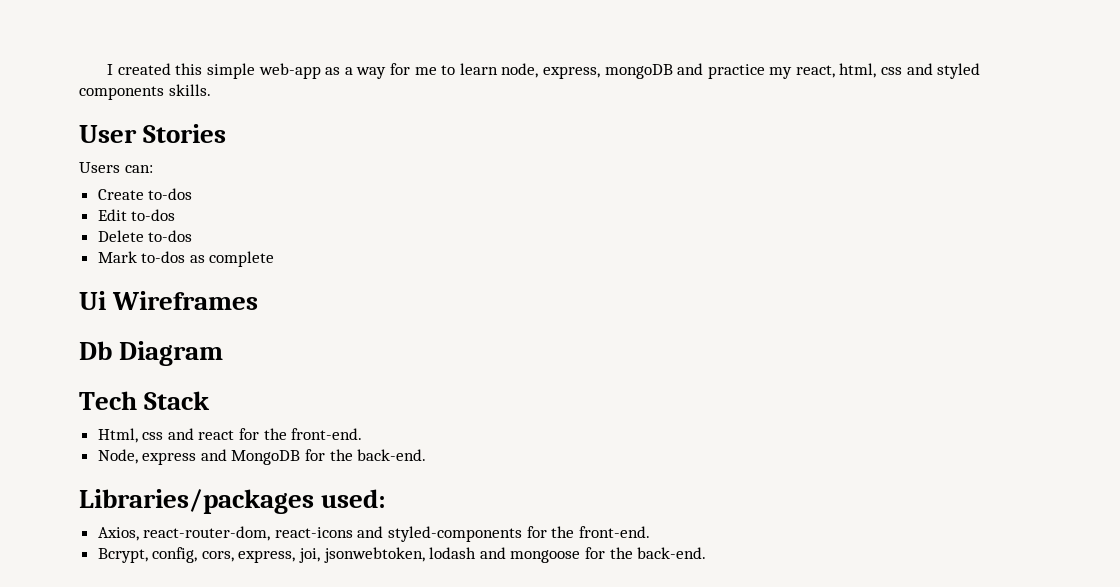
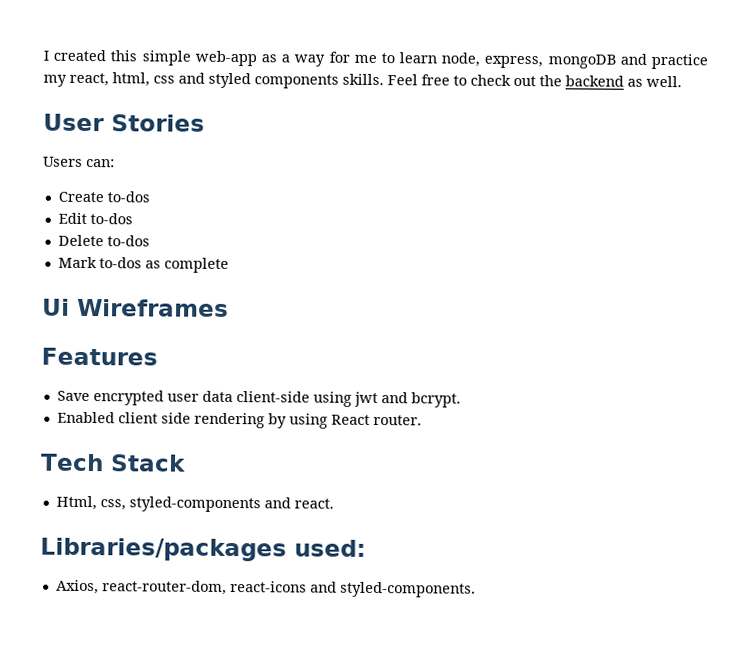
+ Feel free to check out the backend as well.
- Db Diagram
+ Features
+ Save encrypted user data client-side using jwt and bcrypt.
+ Enabled client side rendering by using React router.
  Tech Stack
- Html, css and react for the front-end.
- Node, express and MongoDB for the back-end.
+ Html, css, styled-components and react.
- Axios, react-router-dom, react-icons and styled-components for the front-end.
- Bcrypt, config, cors, express, joi, jsonwebtoken, lodash and mongoose for the back-end.
+ Axios, react-router-dom, react-icons and styled-components.

